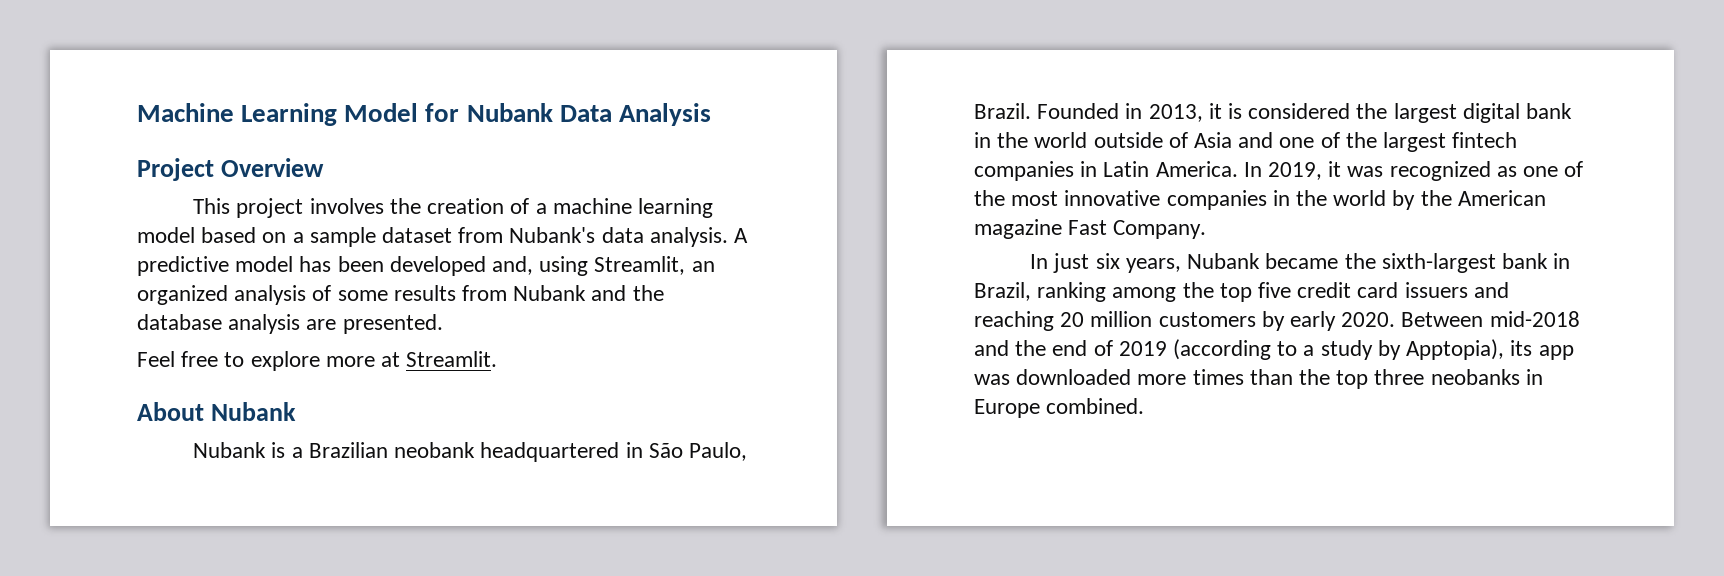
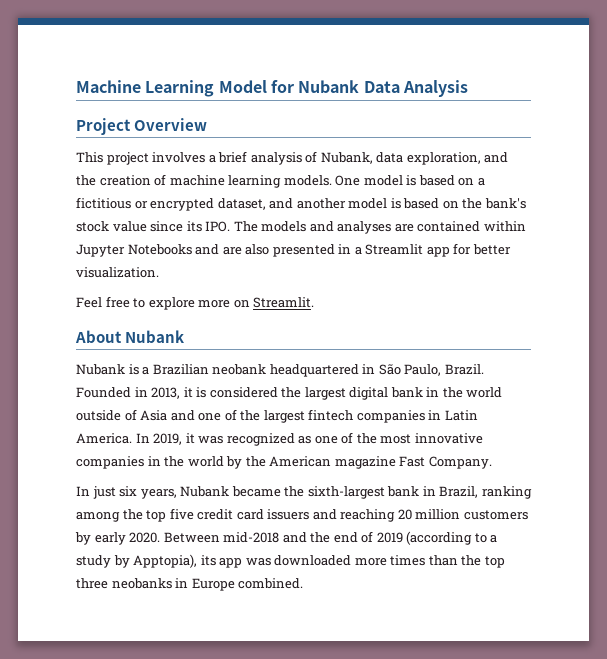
- This project involves the creation of a machine learning model based on a sample dataset from Nubank's data analysis. A predictive model has been developed and, using Streamlit, an organized analysis of some results from Nubank and the database analysis are presented.
+ This project involves a brief analysis of Nubank, data exploration, and the creation of machine learning models. One model is based on a fictitious or encrypted dataset, and another model is based on the bank's stock value since its IPO. The models and analyses are contained within Jupyter Notebooks and are also presented in a Streamlit app for better visualization.
- Feel free to explore more at Streamlit.
+ Feel free to explore more on Streamlit.

